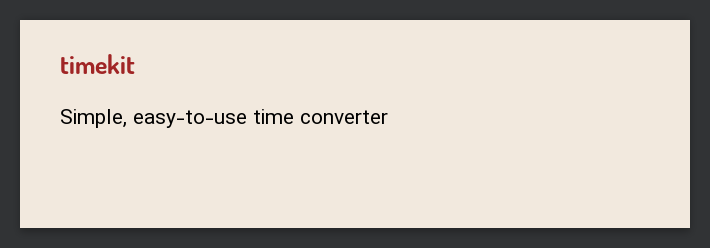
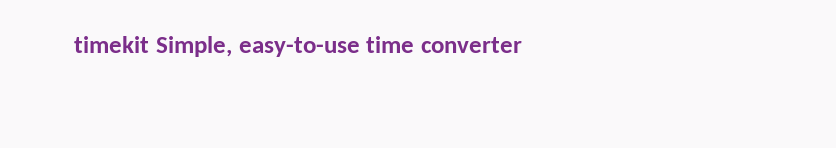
- timekit
- Simple, easy-to-use time converter
+ timekit Simple, easy-to-use time converter

